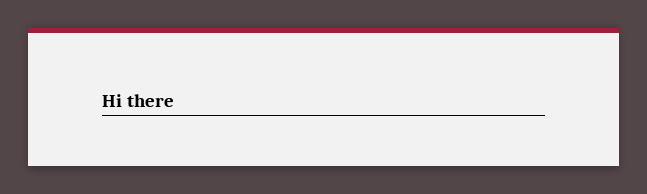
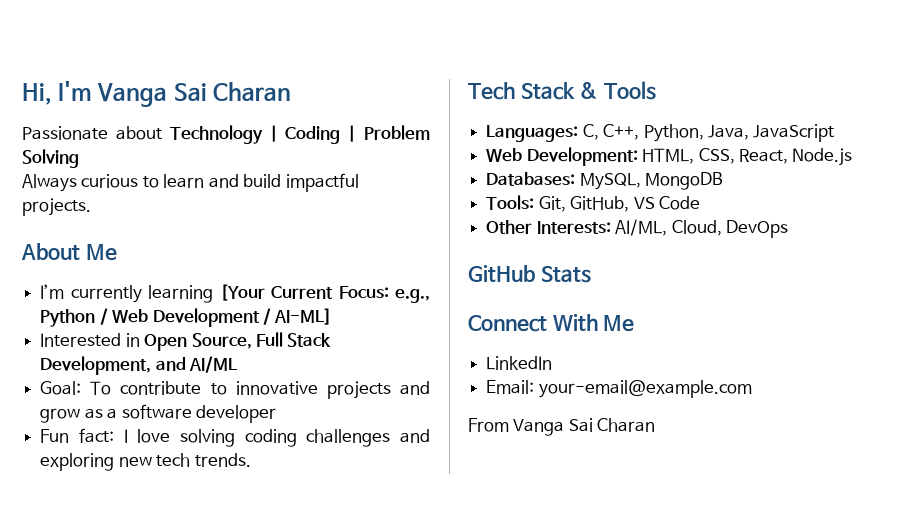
- Hi there
+ Hi, I'm Vanga Sai Charan
+ Passionate about Technology | Coding | Problem Solving
+ Always curious to learn and build impactful projects.
+ About Me
+ I’m currently learning [Your Current Focus: e.g., Python / Web Development / AI-ML]
+ Interested in Open Source, Full Stack Development, and AI/ML
+ Goal: To contribute to innovative projects and grow as a software developer
+ Fun fact: I love solving coding challenges and exploring new tech trends.
+ Tech Stack & Tools
+ Languages: C, C++, Python, Java, JavaScript
+ Web Development: HTML, CSS, React, Node.js
+ Databases: MySQL, MongoDB
+ Tools: Git, GitHub, VS Code
+ Other Interests: AI/ML, Cloud, DevOps
+ GitHub Stats
+ Connect With Me
+ LinkedIn
+ Email: your-email@example.com
+ From Vanga Sai Charan

